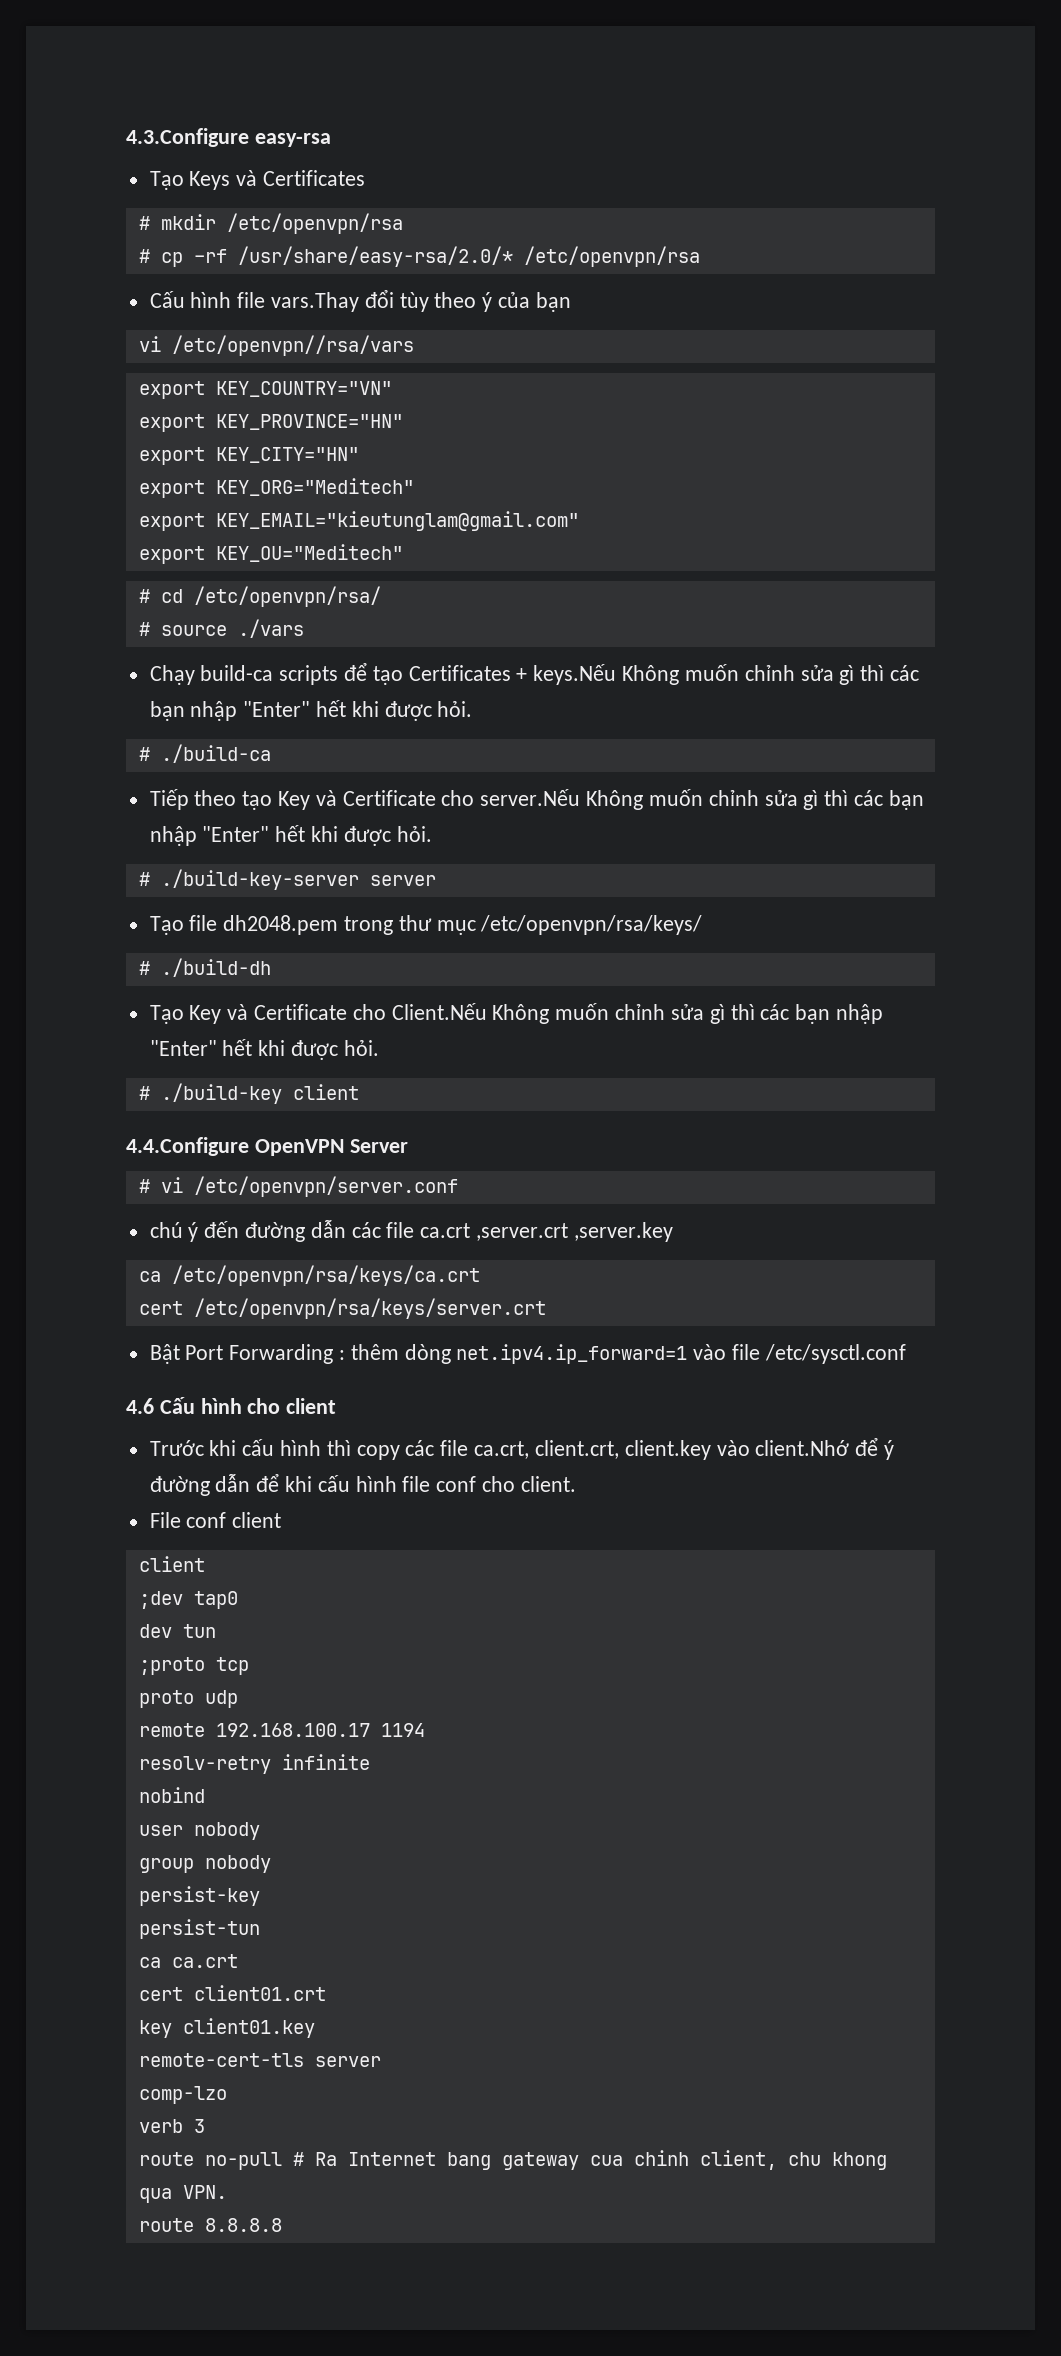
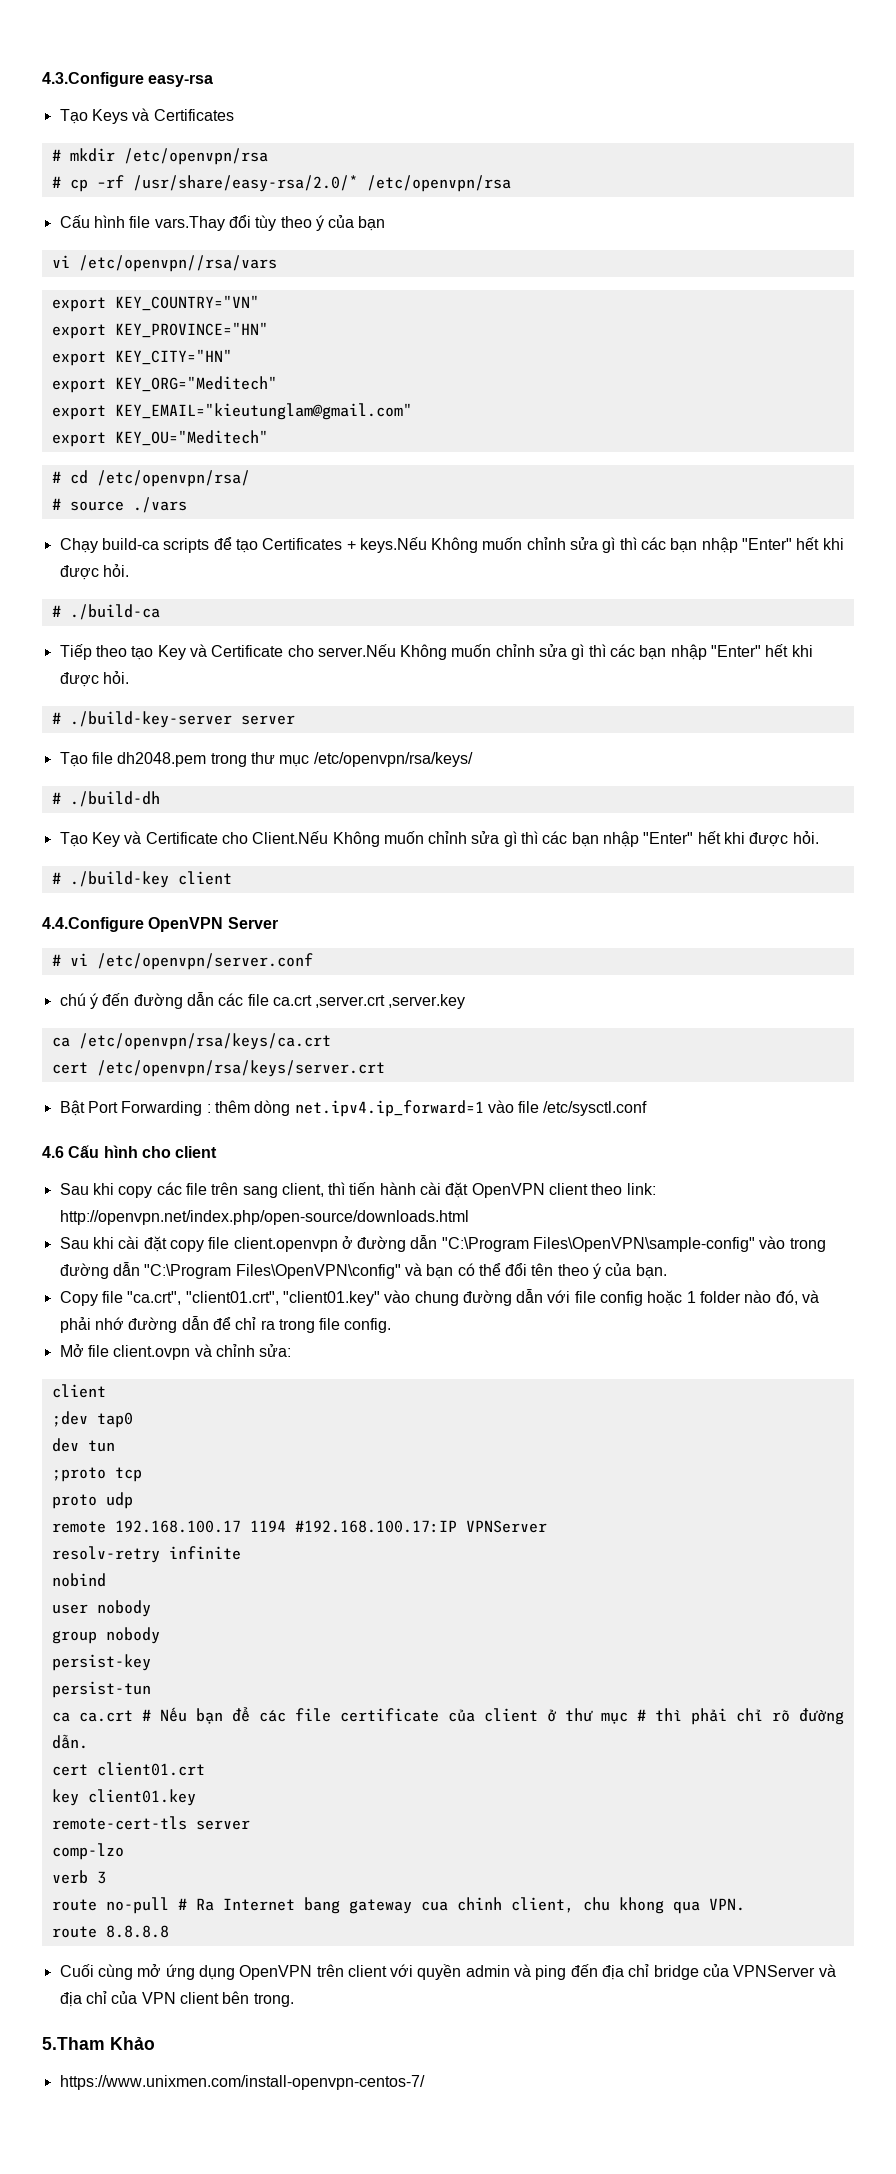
- Trước khi cấu hình thì copy các file ca.crt, client.crt, client.key vào client.Nhớ để ý đường dẫn để khi cấu hình file conf cho client.
- File conf client
+ Sau khi copy các file trên sang client, thì tiến hành cài đặt OpenVPN client theo link: http://openvpn.net/index.php/open-source/downloads.html
+ Sau khi cài đặt copy file client.openvpn ở đường dẫn "C:\Program Files\OpenVPN\sample-config" vào trong đường dẫn "C:\Program Files\OpenVPN\config" và bạn có thể đổi tên theo ý của bạn.
+ Copy file "ca.crt", "client01.crt", "client01.key" vào chung đường dẫn với file config hoặc 1 folder nào đó, và phải nhớ đường dẫn để chỉ ra trong file config.
+ Mở file client.ovpn và chỉnh sửa:
- remote 192.168.100.17 1194
+ remote 192.168.100.17 1194 #192.168.100.17:IP VPNServer
- ca ca.crt
+ ca ca.crt # Nếu bạn để các file certificate của client ở thư mục # thì phải chỉ rõ đường dẫn.
+ Cuối cùng mở ứng dụng OpenVPN trên client với quyền admin và ping đến địa chỉ bridge của VPNServer và địa chỉ của VPN client bên trong.
+ 5.Tham Khảo
+ https://www.unixmen.com/install-openvpn-centos-7/

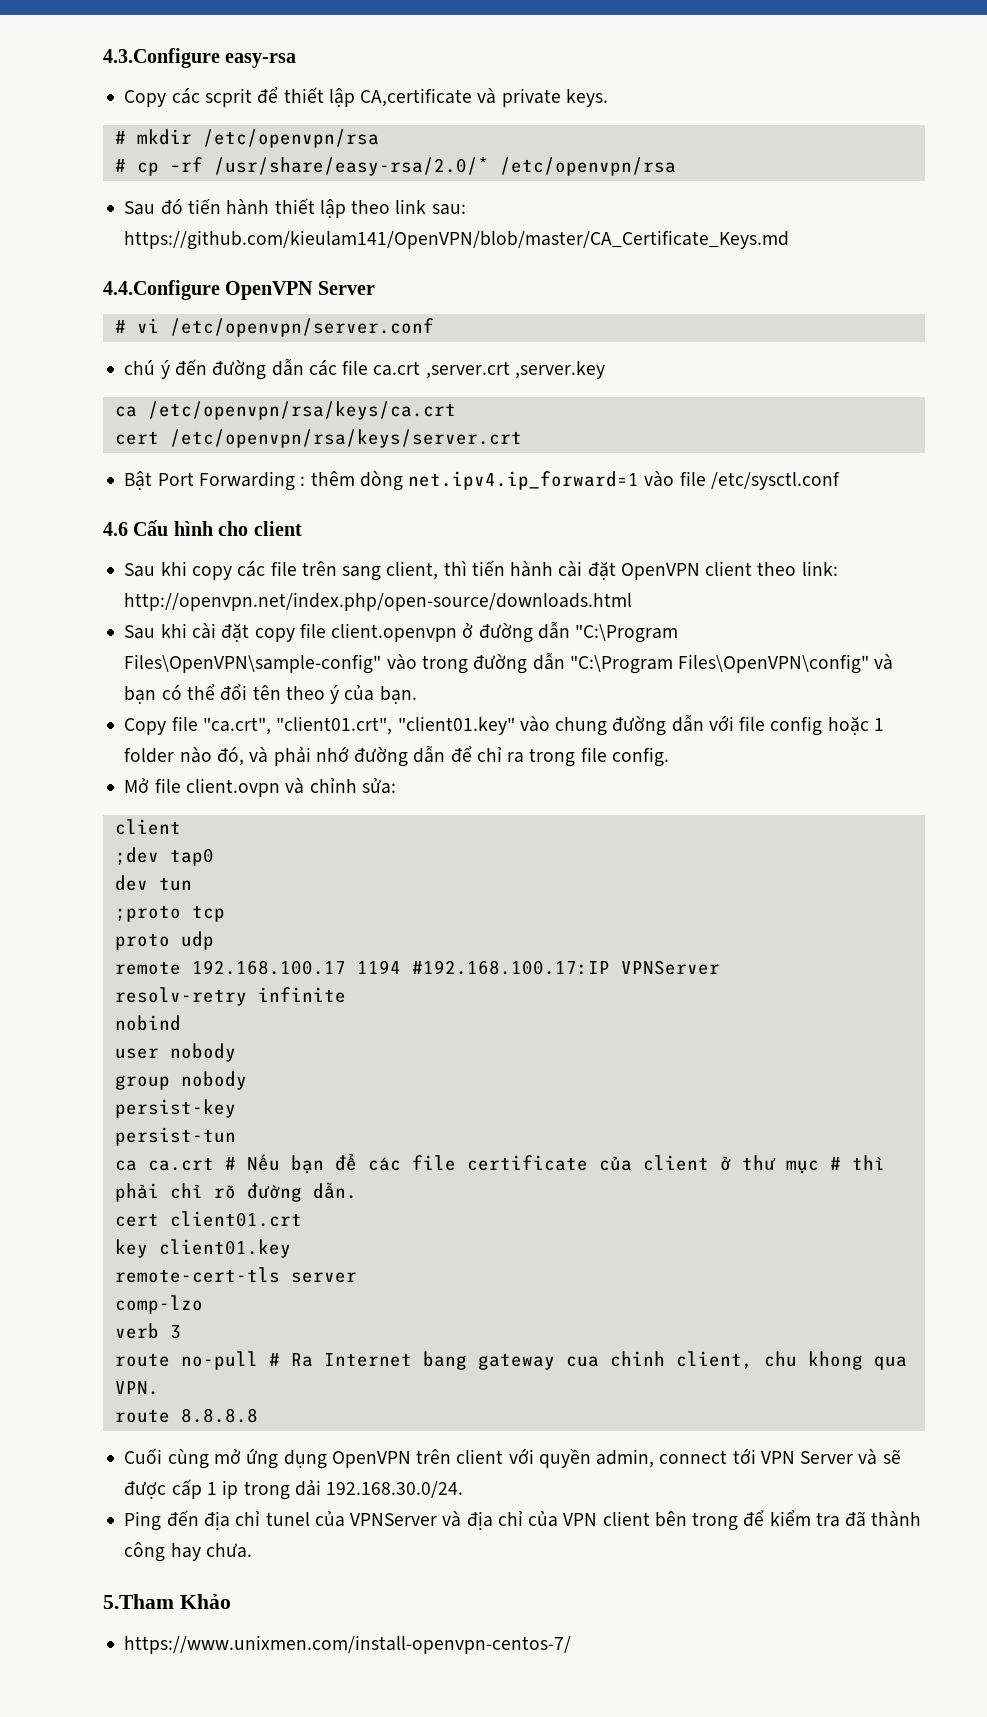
- Tạo Keys và Certificates
+ Copy các scprit để thiết lập CA,certificate và private keys.
- Cấu hình file vars.Thay đổi tùy theo ý của bạn
- vi /etc/openvpn//rsa/vars
- export KEY_COUNTRY="VN"
- export KEY_PROVINCE="HN"
- export KEY_CITY="HN"
- export KEY_ORG="Meditech"
- export KEY_EMAIL="kieutunglam@gmail.com"
- export KEY_OU="Meditech"
- # cd /etc/openvpn/rsa/
- # source ./vars
- Chạy build-ca scripts để tạo Certificates + keys.Nếu Không muốn chỉnh sửa gì thì các bạn nhập "Enter" hết khi được hỏi.
- # ./build-ca
- Tiếp theo tạo Key và Certificate cho server.Nếu Không muốn chỉnh sửa gì thì các bạn nhập "Enter" hết khi được hỏi.
- # ./build-key-server server
- Tạo file dh2048.pem trong thư mục /etc/openvpn/rsa/keys/
- # ./build-dh
- Tạo Key và Certificate cho Client.Nếu Không muốn chỉnh sửa gì thì các bạn nhập "Enter" hết khi được hỏi.
- # ./build-key client
+ Sau đó tiến hành thiết lập theo link sau: https://github.com/kieulam141/OpenVPN/blob/master/CA_Certificate_Keys.md
- Cuối cùng mở ứng dụng OpenVPN trên client với quyền admin và ping đến địa chỉ bridge của VPNServer và địa chỉ của VPN client bên trong.
+ Cuối cùng mở ứng dụng OpenVPN trên client với quyền admin, connect tới VPN Server và sẽ được cấp 1 ip trong dải 192.168.30.0/24.
+ Ping đến địa chỉ tunel của VPNServer và địa chỉ của VPN client bên trong để kiểm tra đã thành công hay chưa.

